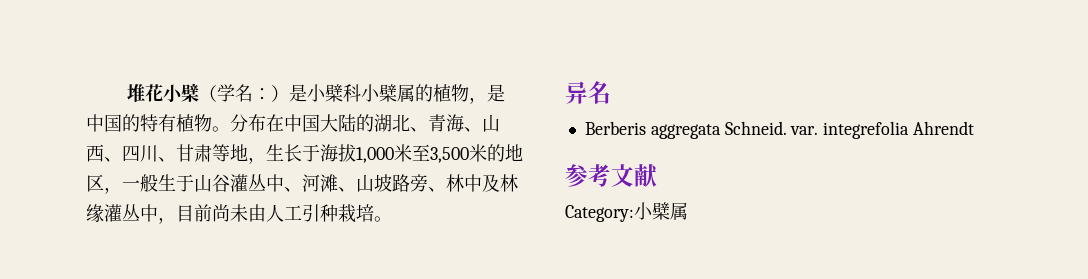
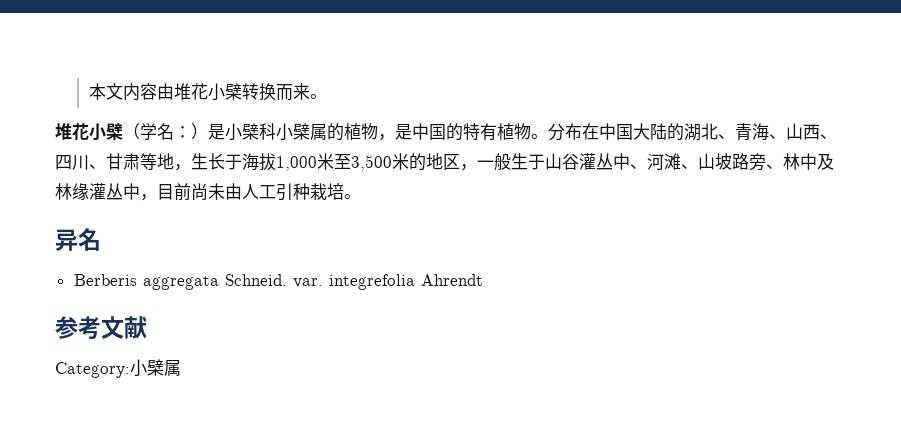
+ 本文内容由堆花小檗转换而来。

